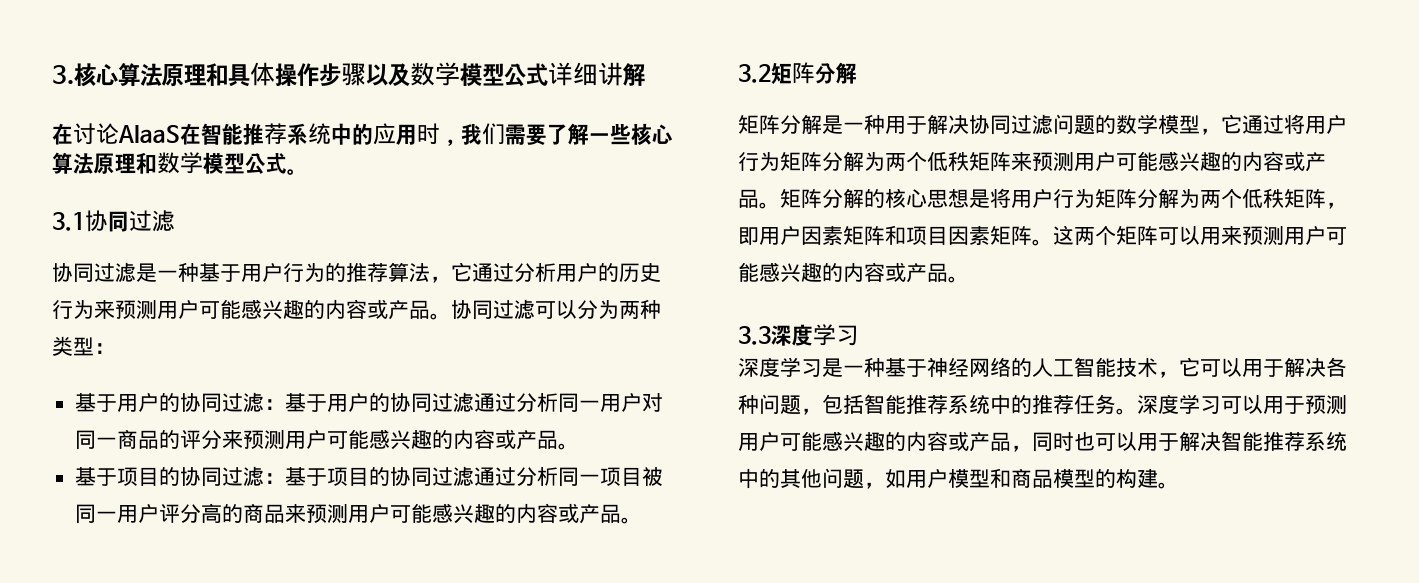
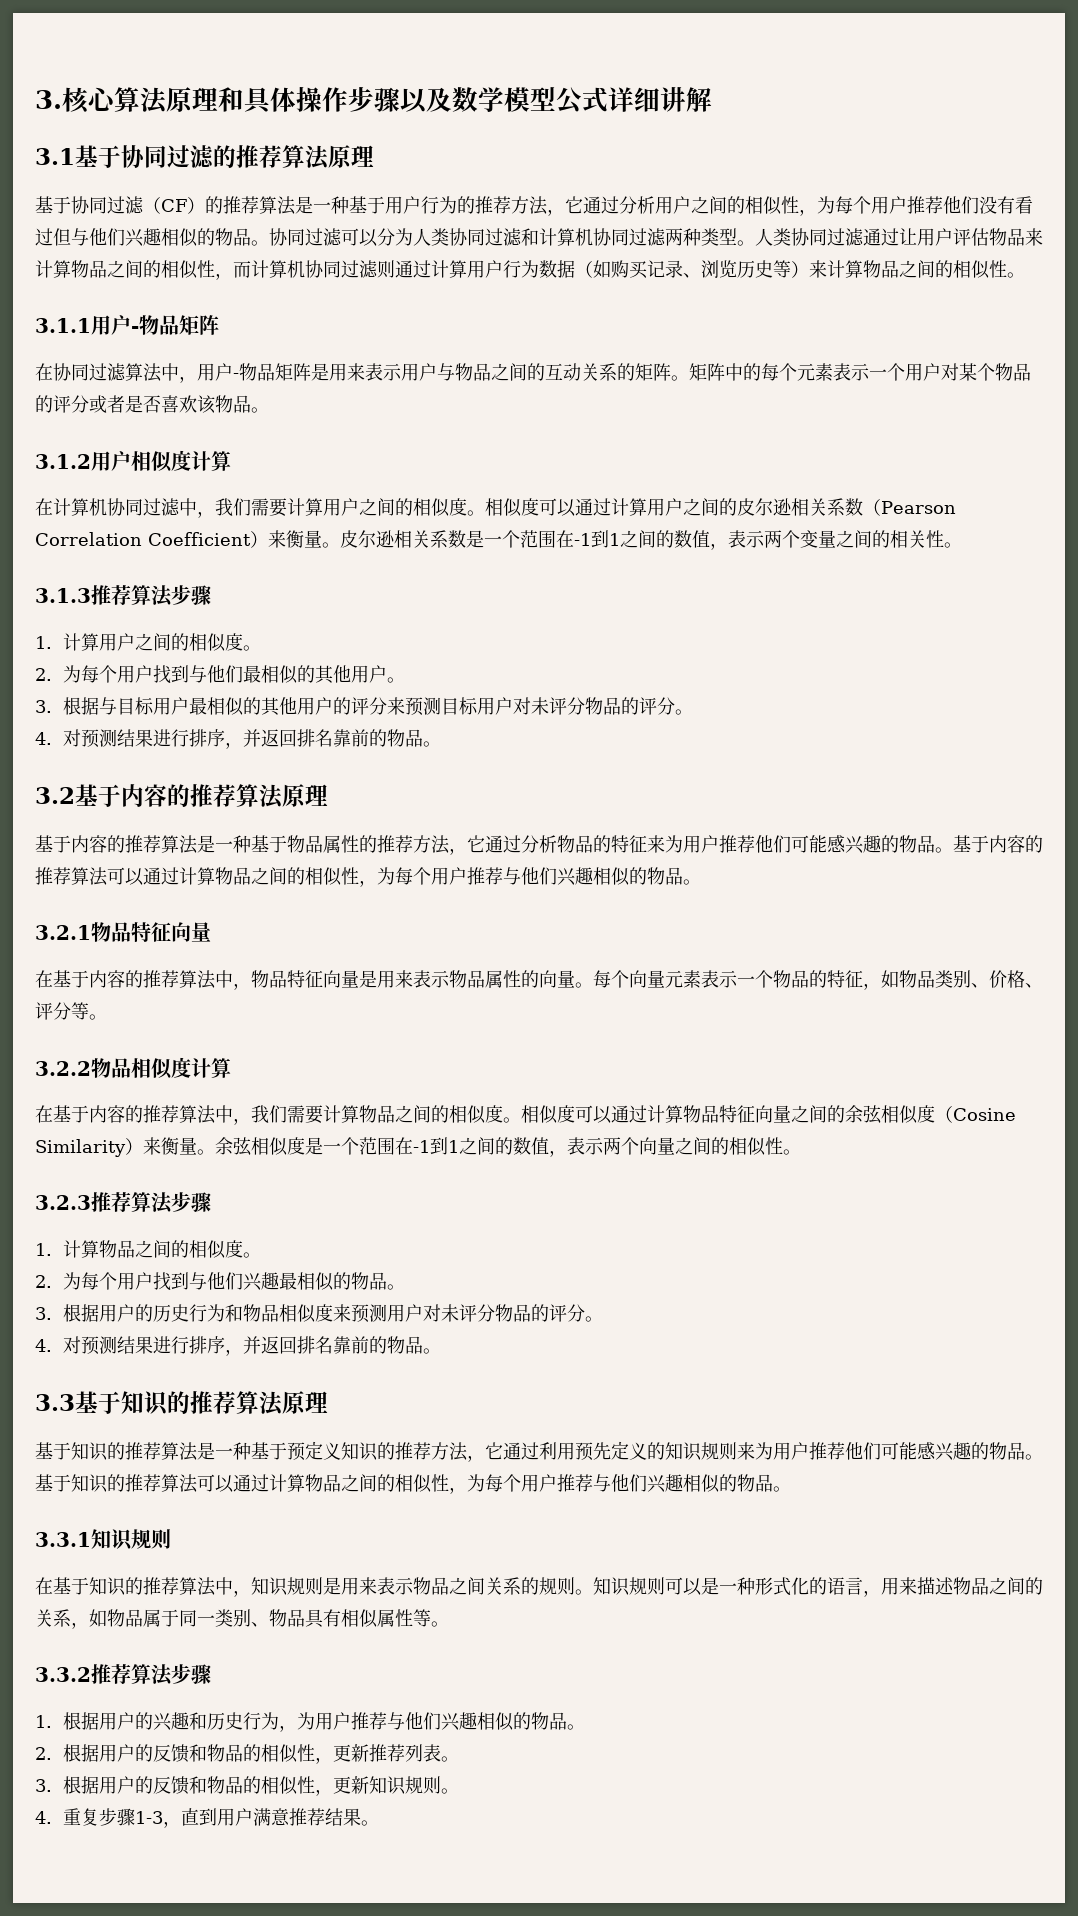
- 在讨论AIaaS在智能推荐系统中的应用时，我们需要了解一些核心算法原理和数学模型公式。
- 3.1协同过滤
- 协同过滤是一种基于用户行为的推荐算法，它通过分析用户的历史行为来预测用户可能感兴趣的内容或产品。
+ 3.1基于协同过滤的推荐算法原理
+ 基于协同过滤（CF）的推荐算法是一种基于用户行为的推荐方法，它通过分析用户之间的相似性，为每个用户推荐他们没有看过但与他们兴趣相似的物品。
- 协同过滤可以分为两种类型：
- 基于用户的协同过滤：基于用户的协同过滤通过分析同一用户对同一商品的评分来预测用户可能感兴趣的内容或产品。
- 基于项目的协同过滤：基于项目的协同过滤通过分析同一项目被同一用户评分高的商品来预测用户可能感兴趣的内容或产品。
- 3.2矩阵分解
- 矩阵分解是一种用于解决协同过滤问题的数学模型，它通过将用户行为矩阵分解为两个低秩矩阵来预测用户可能感兴趣的内容或产品。矩阵分解的核心思想是将用户行为矩阵分解为两个低秩矩阵，即用户因素矩阵和项目因素矩阵。这两个矩阵可以用来预测用户可能感兴趣的内容或产品。
- 3.3深度学习
- 深度学习是一种基于神经网络的人工智能技术，它可以用于解决各种问题，包括智能推荐系统中的推荐任务。深度学习可以用于预测用户可能感兴趣的内容或产品，同时也可以用于解决智能推荐系统中的其他问题，如用户模型和商品模型的构建。
+ 协同过滤可以分为人类协同过滤和计算机协同过滤两种类型。人类协同过滤通过让用户评估物品来计算物品之间的相似性，而计算机协同过滤则通过计算用户行为数据（如购买记录、浏览历史等）来计算物品之间的相似性。
+ 3.1.1用户-物品矩阵
+ 在协同过滤算法中，用户-物品矩阵是用来表示用户与物品之间的互动关系的矩阵。矩阵中的每个元素表示一个用户对某个物品的评分或者是否喜欢该物品。
+ 3.1.2用户相似度计算
+ 在计算机协同过滤中，我们需要计算用户之间的相似度。相似度可以通过计算用户之间的皮尔逊相关系数（Pearson Correlation Coefficient）来衡量。皮尔逊相关系数是一个范围在-1到1之间的数值，表示两个变量之间的相关性。
+ 3.1.3推荐算法步骤
+ 1.计算用户之间的相似度。
+ 2.为每个用户找到与他们最相似的其他用户。
+ 3.根据与目标用户最相似的其他用户的评分来预测目标用户对未评分物品的评分。
+ 4.对预测结果进行排序，并返回排名靠前的物品。
+ 3.2基于内容的推荐算法原理
+ 基于内容的推荐算法是一种基于物品属性的推荐方法，它通过分析物品的特征来为用户推荐他们可能感兴趣的物品。基于内容的推荐算法可以通过计算物品之间的相似性，为每个用户推荐与他们兴趣相似的物品。
+ 3.2.1物品特征向量
+ 在基于内容的推荐算法中，物品特征向量是用来表示物品属性的向量。每个向量元素表示一个物品的特征，如物品类别、价格、评分等。
+ 3.2.2物品相似度计算
+ 在基于内容的推荐算法中，我们需要计算物品之间的相似度。相似度可以通过计算物品特征向量之间的余弦相似度（Cosine Similarity）来衡量。余弦相似度是一个范围在-1到1之间的数值，表示两个向量之间的相似性。
+ 3.2.3推荐算法步骤
+ 1.计算物品之间的相似度。
+ 2.为每个用户找到与他们兴趣最相似的物品。
+ 3.根据用户的历史行为和物品相似度来预测用户对未评分物品的评分。
+ 4.对预测结果进行排序，并返回排名靠前的物品。
+ 3.3基于知识的推荐算法原理
+ 基于知识的推荐算法是一种基于预定义知识的推荐方法，它通过利用预先定义的知识规则来为用户推荐他们可能感兴趣的物品。基于知识的推荐算法可以通过计算物品之间的相似性，为每个用户推荐与他们兴趣相似的物品。
+ 3.3.1知识规则
+ 在基于知识的推荐算法中，知识规则是用来表示物品之间关系的规则。知识规则可以是一种形式化的语言，用来描述物品之间的关系，如物品属于同一类别、物品具有相似属性等。
+ 3.3.2推荐算法步骤
+ 1.根据用户的兴趣和历史行为，为用户推荐与他们兴趣相似的物品。
+ 2.根据用户的反馈和物品的相似性，更新推荐列表。
+ 3.根据用户的反馈和物品的相似性，更新知识规则。
+ 4.重复步骤1-3，直到用户满意推荐结果。

